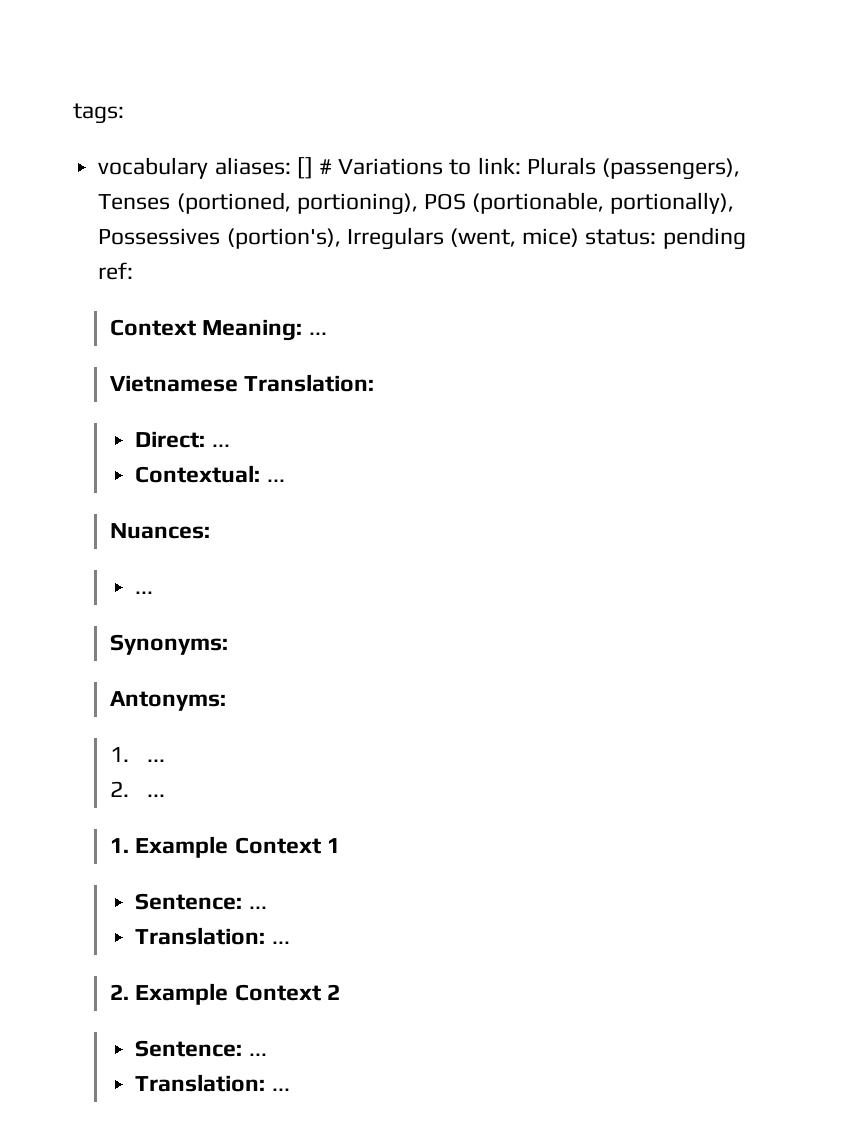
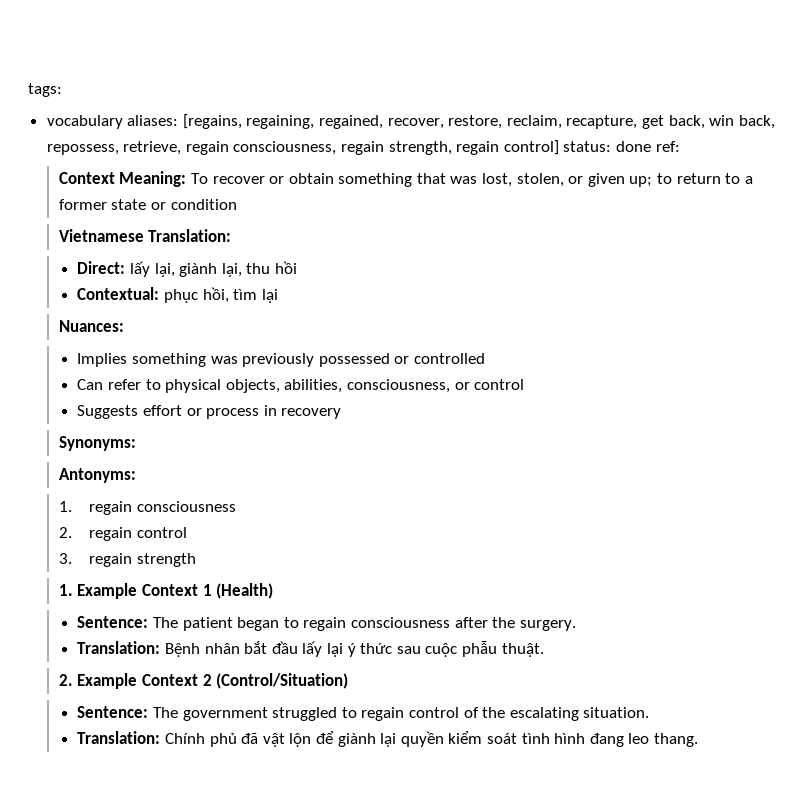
- vocabulary aliases: [] # Variations to link: Plurals (passengers), Tenses (portioned, portioning), POS (portionable, portionally), Possessives (portion's), Irregulars (went, mice) status: pending ref:
- Context Meaning: ...
+ vocabulary aliases: [regains, regaining, regained, recover, restore, reclaim, recapture, get back, win back, repossess, retrieve, regain consciousness, regain strength, regain control] status: done ref:
+ Context Meaning: To recover or obtain something that was lost, stolen, or given up; to return to a former state or condition
  Vietnamese Translation:
- Direct: ...
- Contextual: ...
+ Direct: lấy lại, giành lại, thu hồi
+ Contextual: phục hồi, tìm lại
  Nuances:
- ...
+ Implies something was previously possessed or controlled
+ Can refer to physical objects, abilities, consciousness, or control
+ Suggests effort or process in recovery
- 1. ...
- 2. ...
+ 1. regain consciousness
+ 2. regain control
+ 3. regain strength
- 1. Example Context 1
- Sentence: ...
- Translation: ...
+ 1. Example Context 1 (Health)
+ Sentence: The patient began to regain consciousness after the surgery.
+ Translation: Bệnh nhân bắt đầu lấy lại ý thức sau cuộc phẫu thuật.
- 2. Example Context 2
- Sentence: ...
- Translation: ...
+ 2. Example Context 2 (Control/Situation)
+ Sentence: The government struggled to regain control of the escalating situation.
+ Translation: Chính phủ đã vật lộn để giành lại quyền kiểm soát tình hình đang leo thang.

